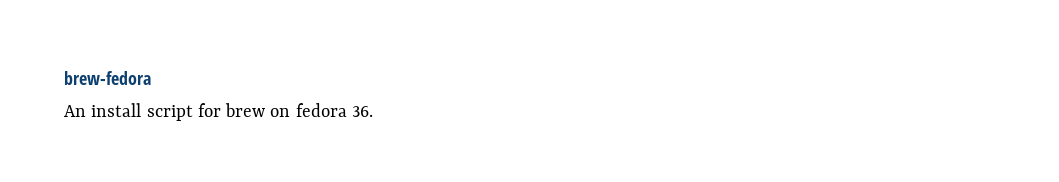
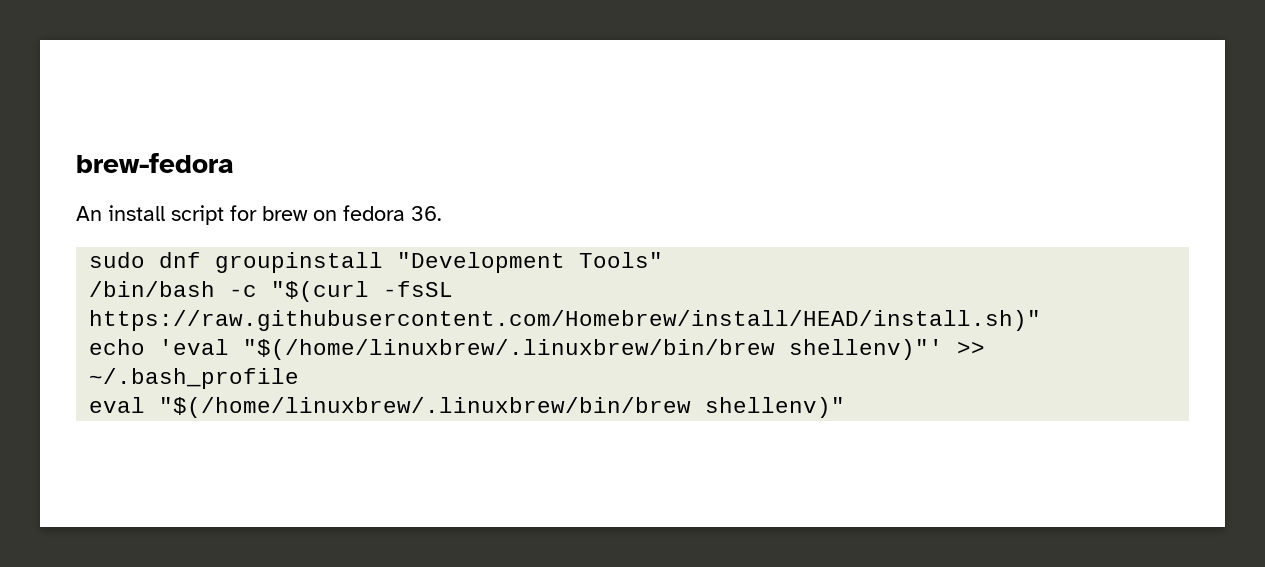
+ sudo dnf groupinstall "Development Tools"
+ /bin/bash -c "$(curl -fsSL https://raw.githubusercontent.com/Homebrew/install/HEAD/install.sh)"
+ echo 'eval "$(/home/linuxbrew/.linuxbrew/bin/brew shellenv)"' >> ~/.bash_profile
+ eval "$(/home/linuxbrew/.linuxbrew/bin/brew shellenv)"

